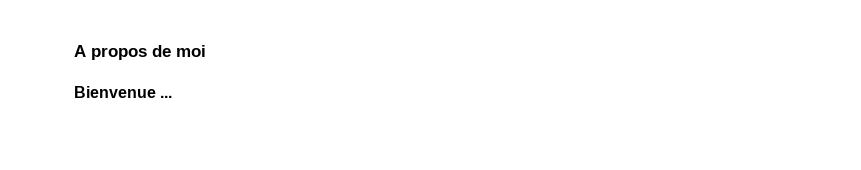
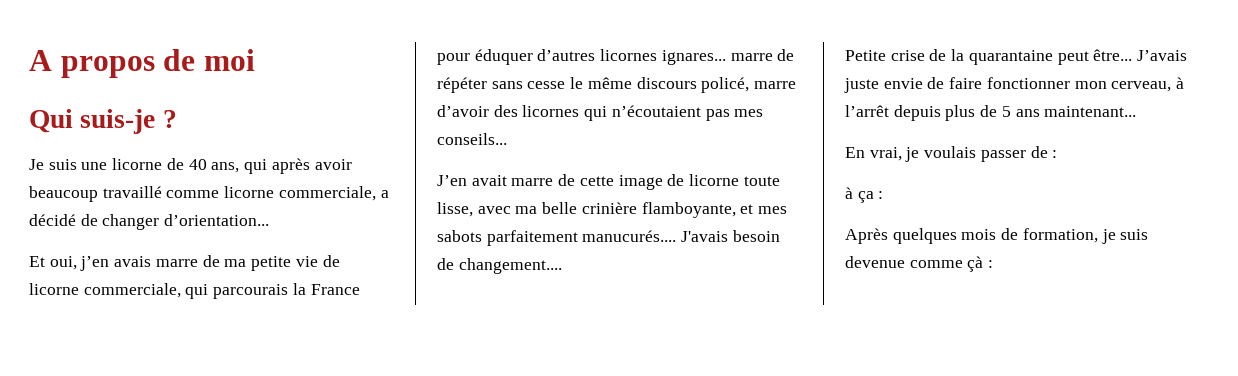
- Bienvenue ...
+ Qui suis-je ?
+ Je suis une licorne de 40 ans, qui après avoir beaucoup travaillé comme licorne commerciale, a décidé de changer d’orientation...
+ Et oui, j’en avais marre de ma petite vie de licorne commerciale, qui parcourais la France pour éduquer d’autres licornes ignares... marre de répéter sans cesse le même discours policé, marre d’avoir des licornes qui n’écoutaient pas mes conseils...
+ J’en avait marre de cette image de licorne toute lisse, avec ma belle crinière flamboyante, et mes sabots parfaitement manucurés.... J'avais besoin de changement....
+ Petite crise de la quarantaine peut être... J’avais juste envie de faire fonctionner mon cerveau, à l’arrêt depuis plus de 5 ans maintenant...
+ En vrai, je voulais passer de :
+ à ça :
+ Après quelques mois de formation, je suis devenue comme çà :

